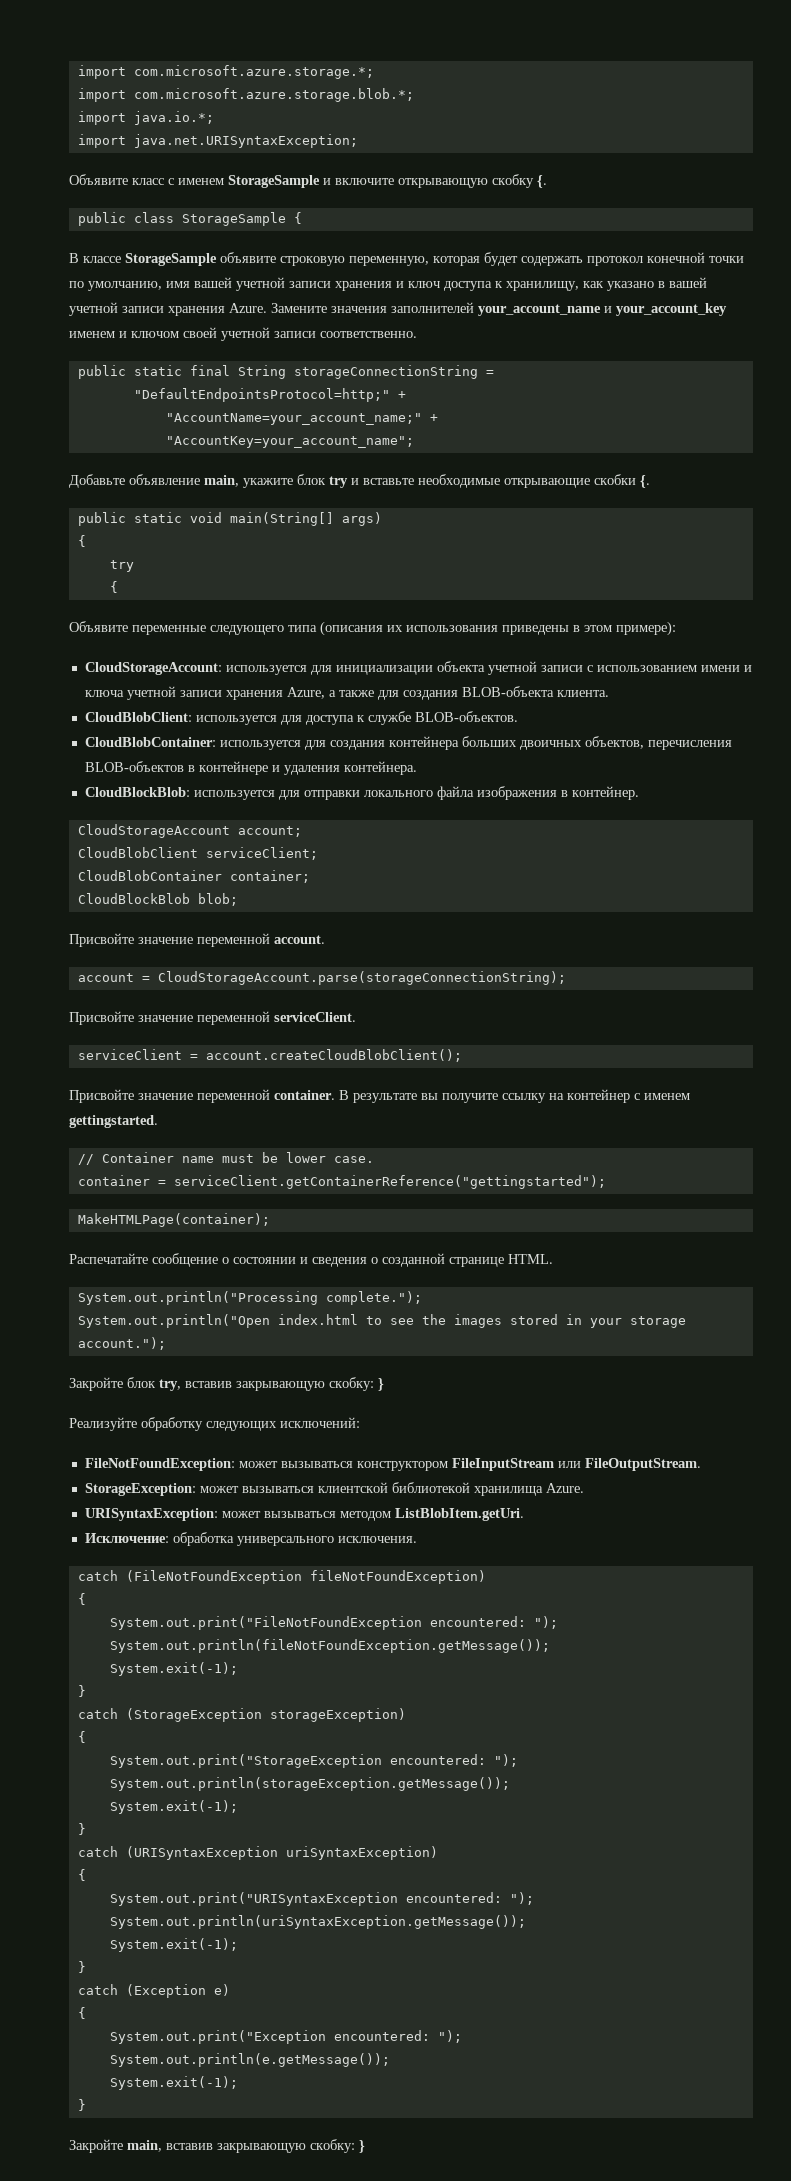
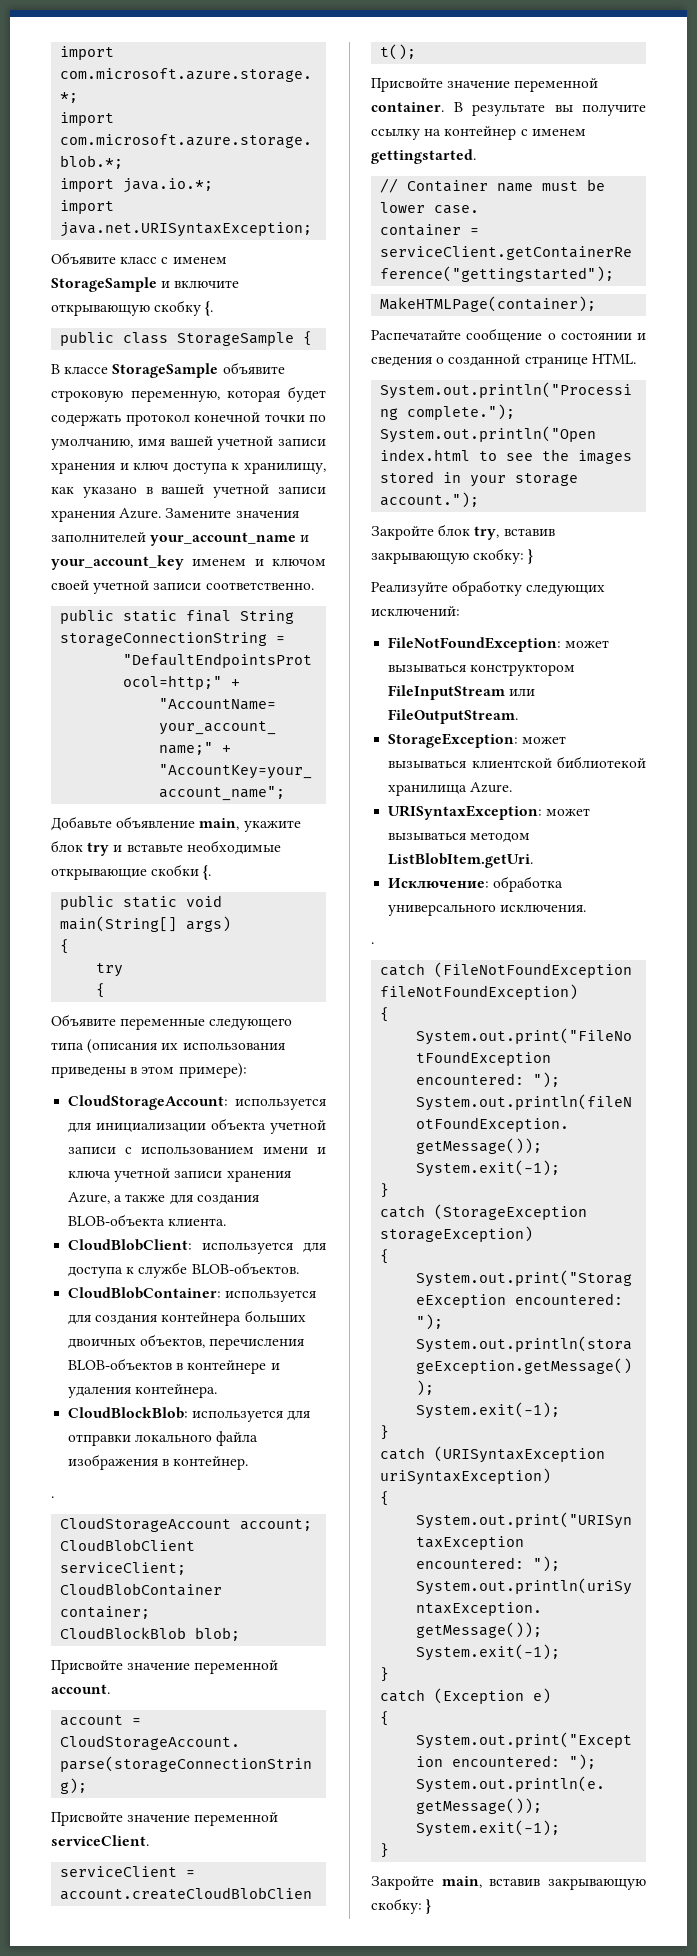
  CloudBlockBlob: используется для отправки локального файла изображения в контейнер.
+ .
  Исключение: обработка универсального исключения.
+ .

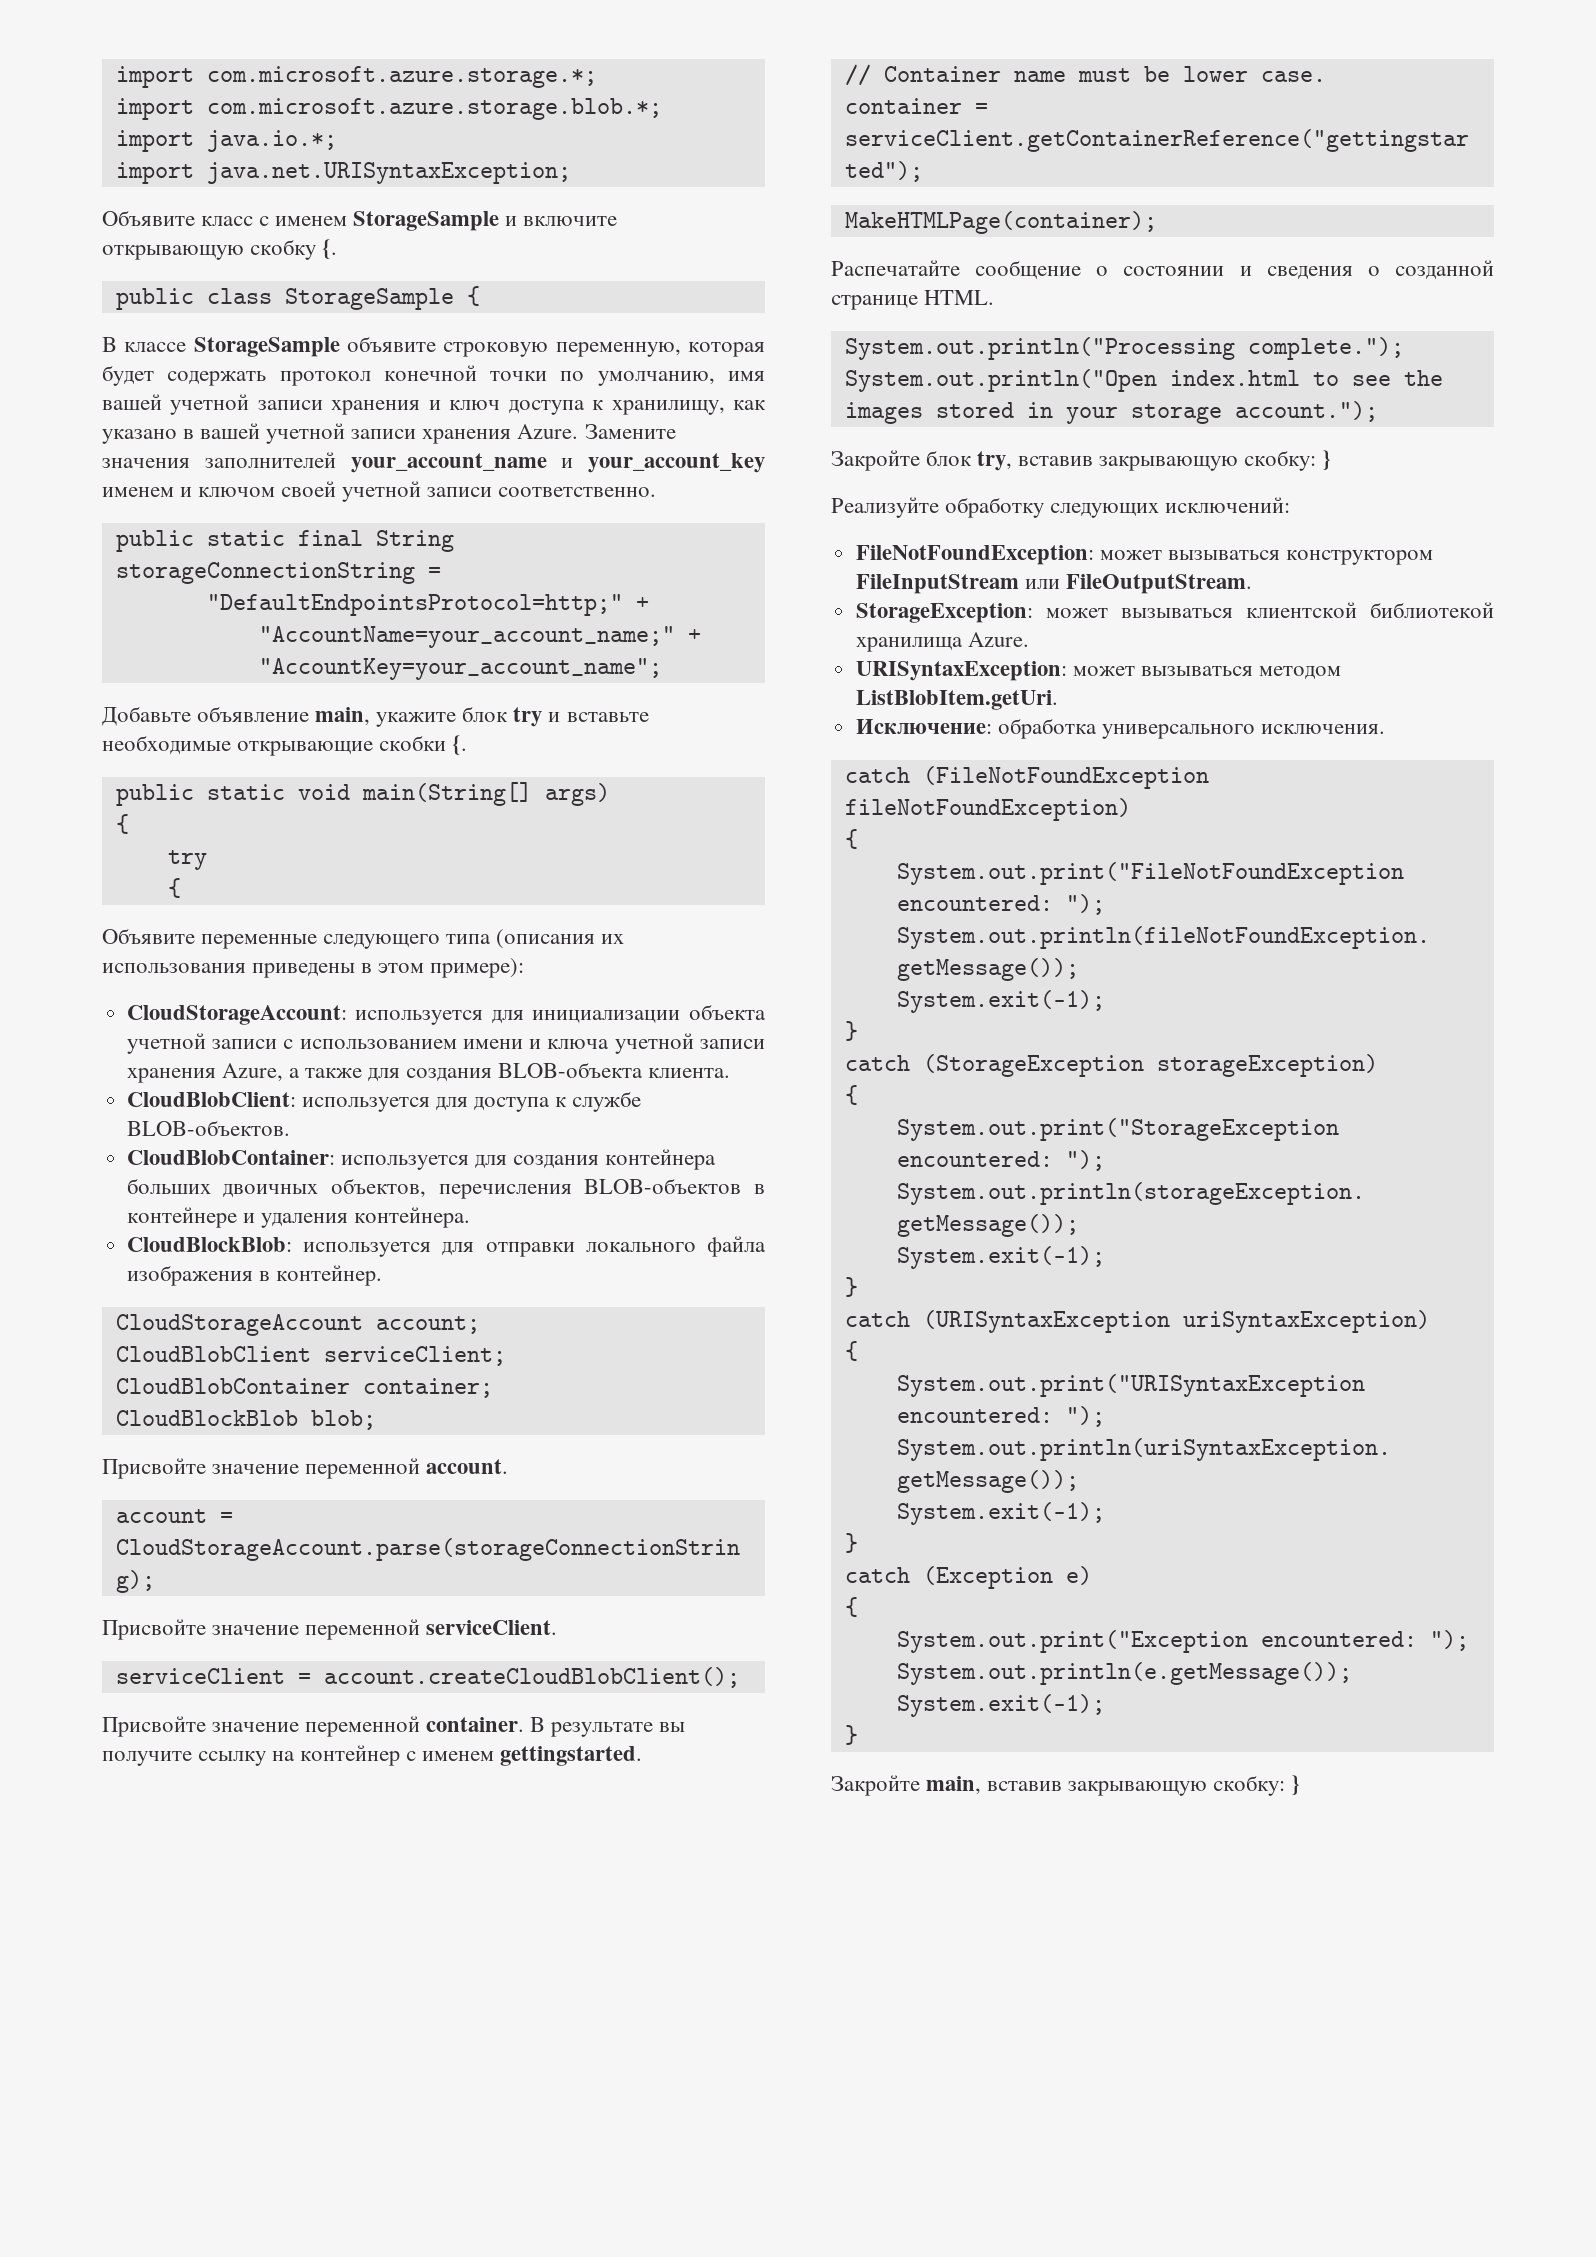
  CloudBlockBlob: используется для отправки локального файла изображения в контейнер.
- .
  Исключение: обработка универсального исключения.
- .

